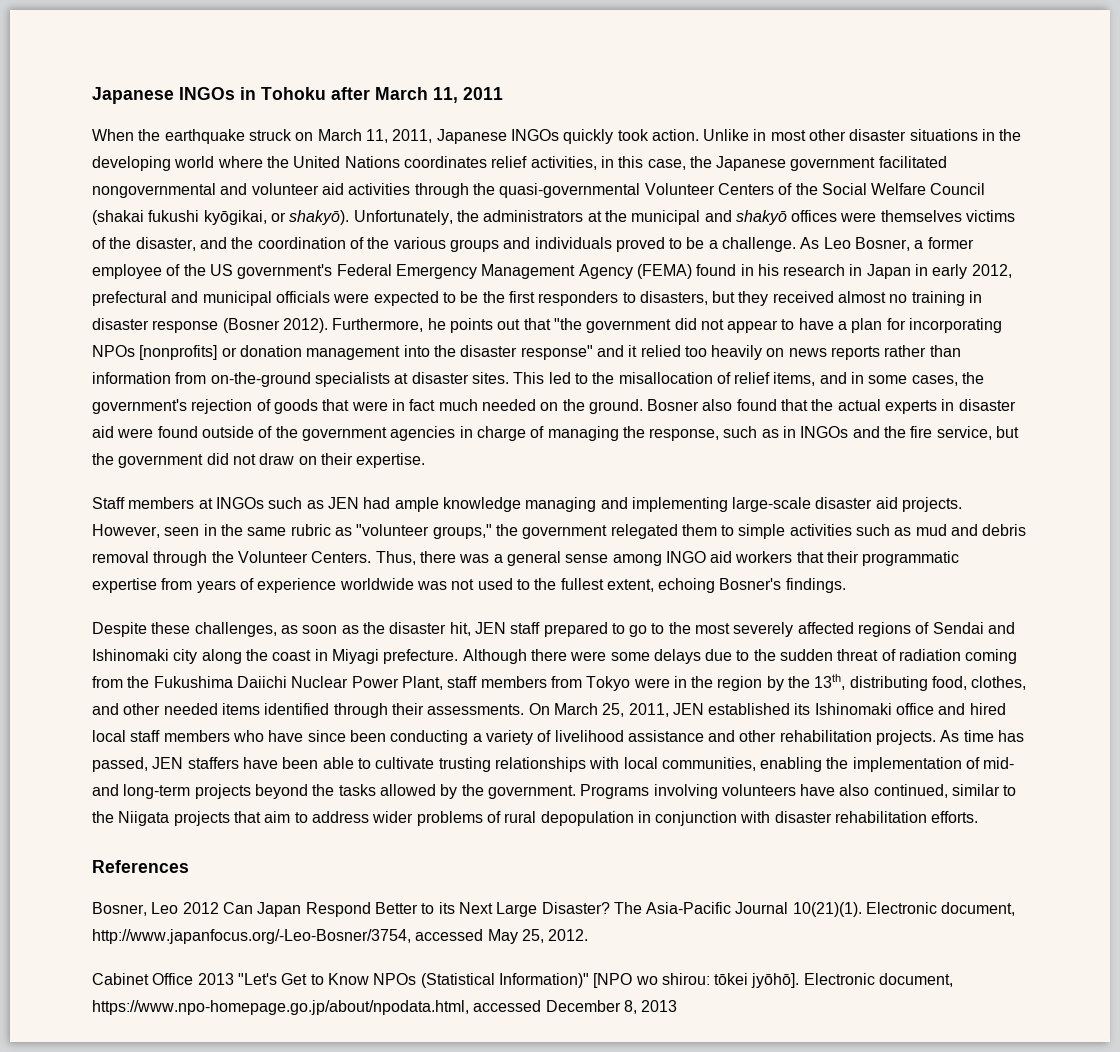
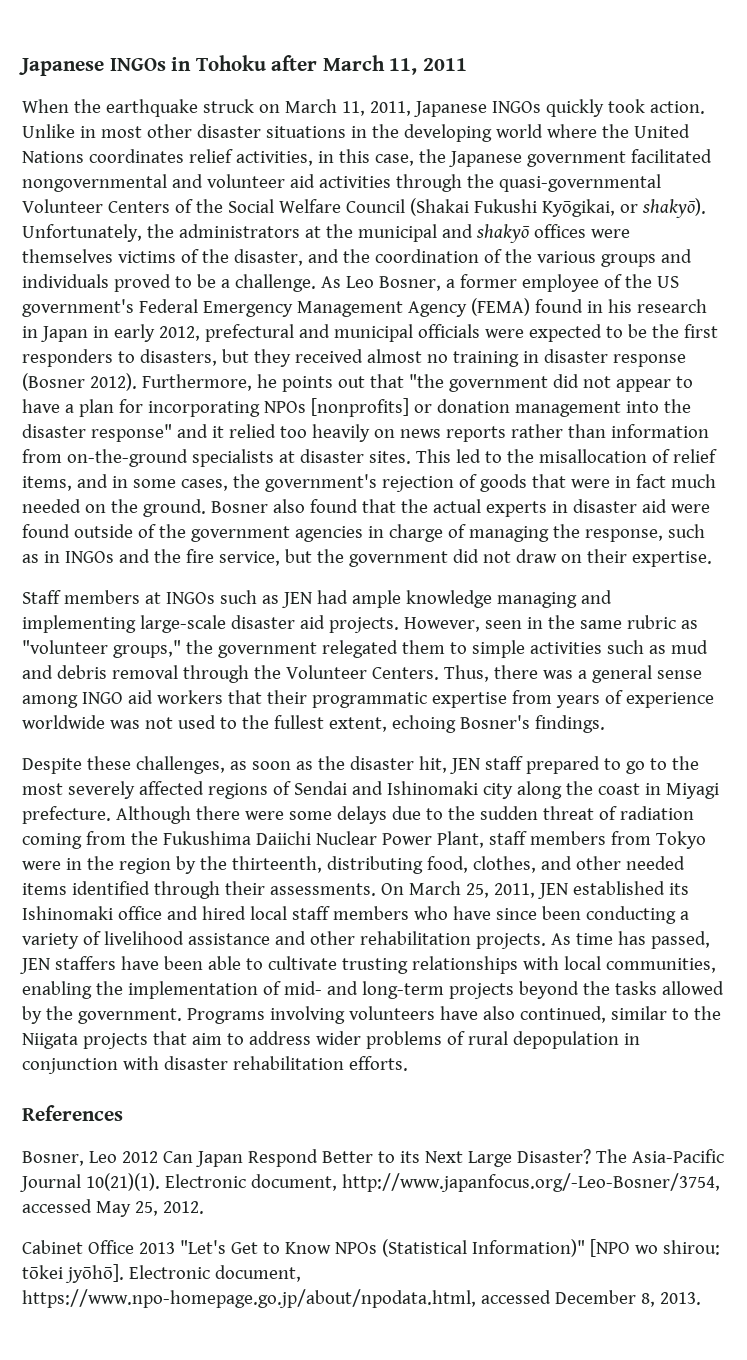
- Unlike in most other disaster situations in the developing world where the United Nations coordinates relief activities, in this case, the Japanese government facilitated nongovernmental and volunteer aid activities through the quasi-governmental Volunteer Centers of the Social Welfare Council (shakai fukushi kyōgikai, or shakyō).
+ Unlike in most other disaster situations in the developing world where the United Nations coordinates relief activities, in this case, the Japanese government facilitated nongovernmental and volunteer aid activities through the quasi-governmental Volunteer Centers of the Social Welfare Council (Shakai Fukushi Kyōgikai, or shakyō).
- Although there were some delays due to the sudden threat of radiation coming from the Fukushima Daiichi Nuclear Power Plant, staff members from Tokyo were in the region by the 13th, distributing food, clothes, and other needed items identified through their assessments.
+ Although there were some delays due to the sudden threat of radiation coming from the Fukushima Daiichi Nuclear Power Plant, staff members from Tokyo were in the region by the thirteenth, distributing food, clothes, and other needed items identified through their assessments.
- Electronic document, https://www.npo-homepage.go.jp/about/npodata.html, accessed December 8, 2013
+ Electronic document, https://www.npo-homepage.go.jp/about/npodata.html, accessed December 8, 2013.

